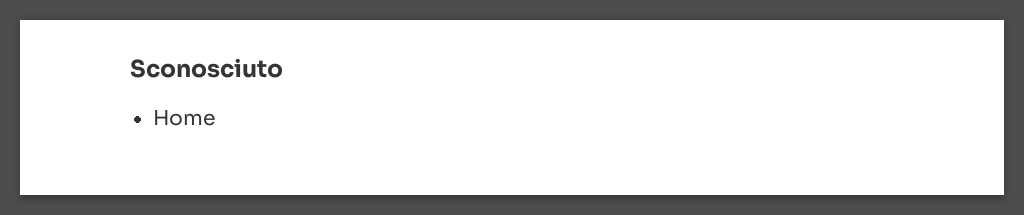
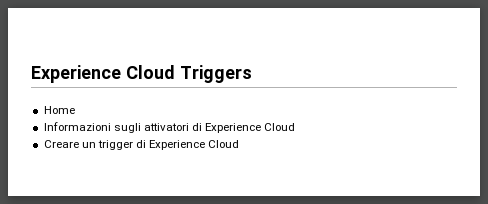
- Sconosciuto
+ Experience Cloud Triggers
  Home
+ Informazioni sugli attivatori di Experience Cloud
+ Creare un trigger di Experience Cloud

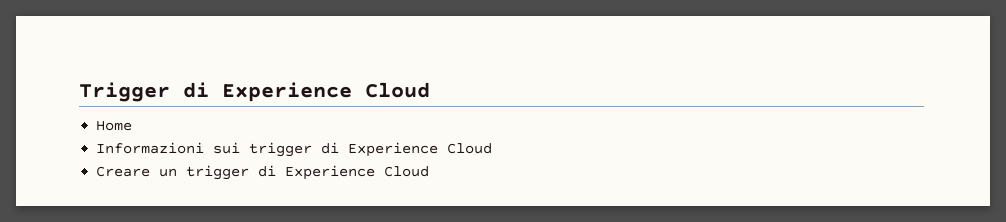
- Experience Cloud Triggers
+ Trigger di Experience Cloud
- Informazioni sugli attivatori di Experience Cloud
+ Informazioni sui trigger di Experience Cloud

